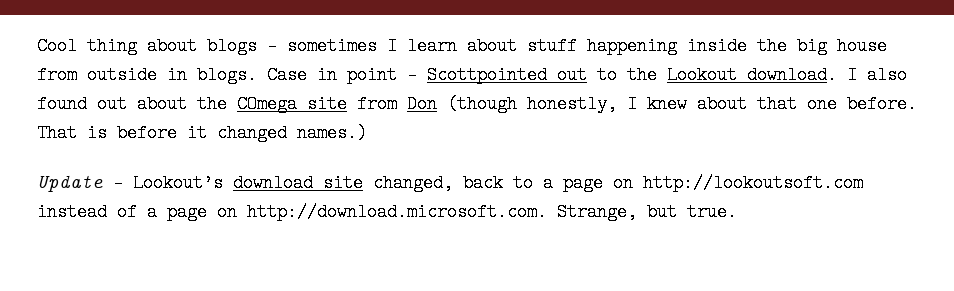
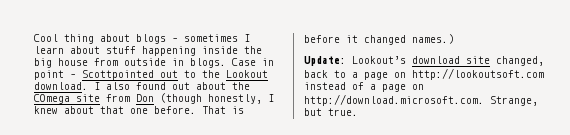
- Update – Lookout’s download site changed, back to a page on http://lookoutsoft.com instead of a page on http://download.microsoft.com. Strange, but true.
+ Update: Lookout’s download site changed, back to a page on http://lookoutsoft.com instead of a page on http://download.microsoft.com. Strange, but true.

